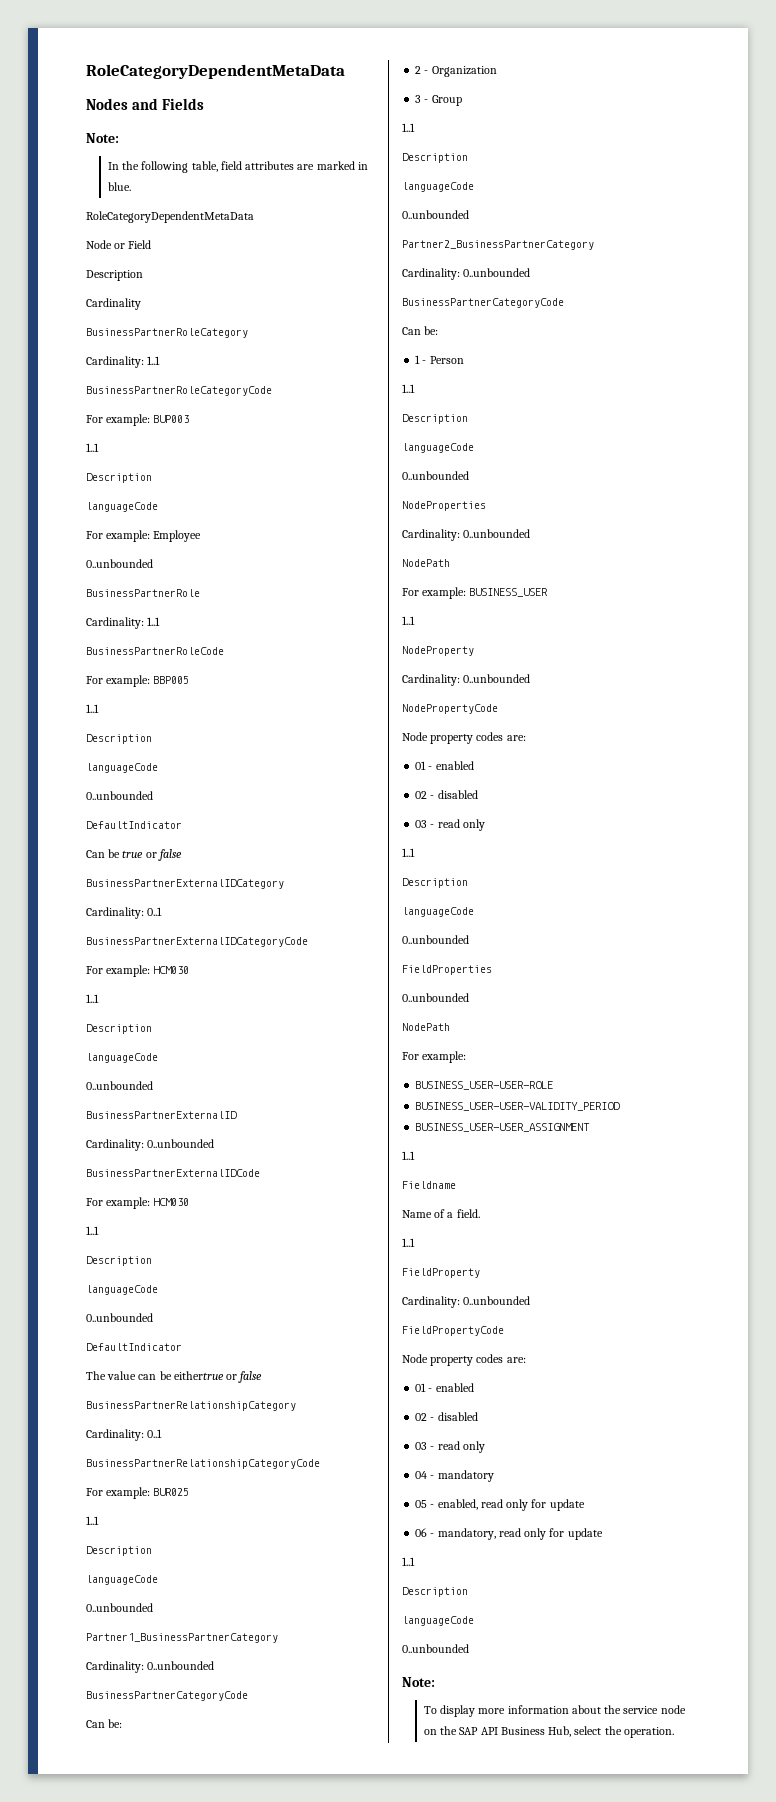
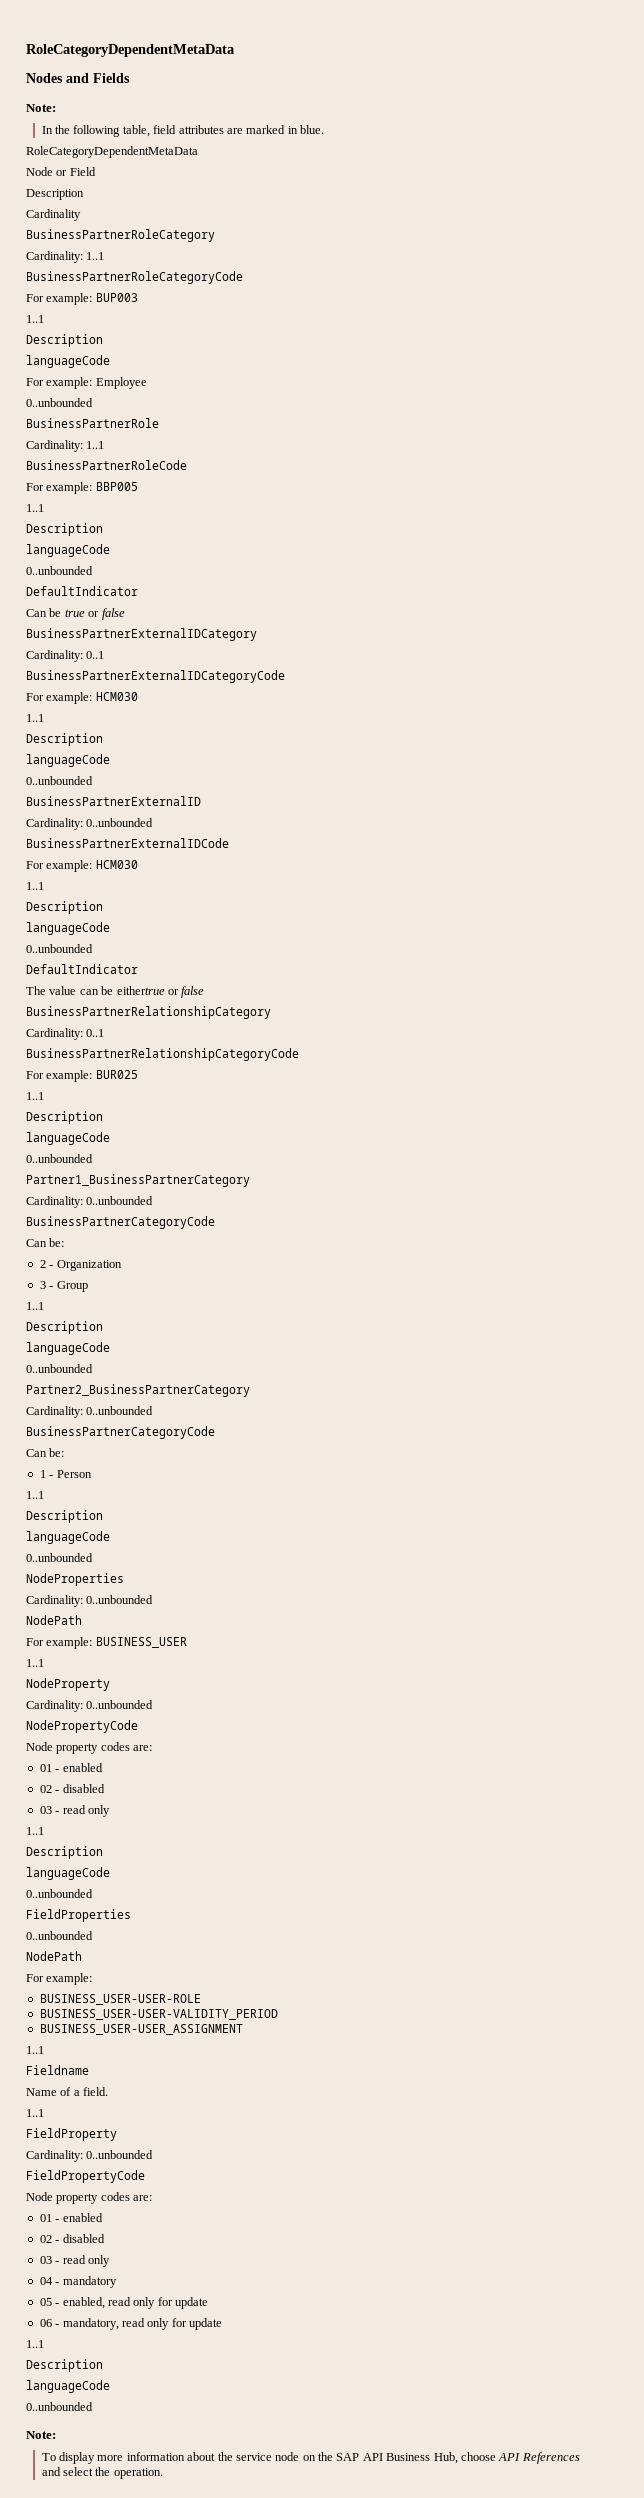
- To display more information about the service node on the SAP API Business Hub, select the operation.
+ To display more information about the service node on the SAP API Business Hub, choose API References and select the operation.

